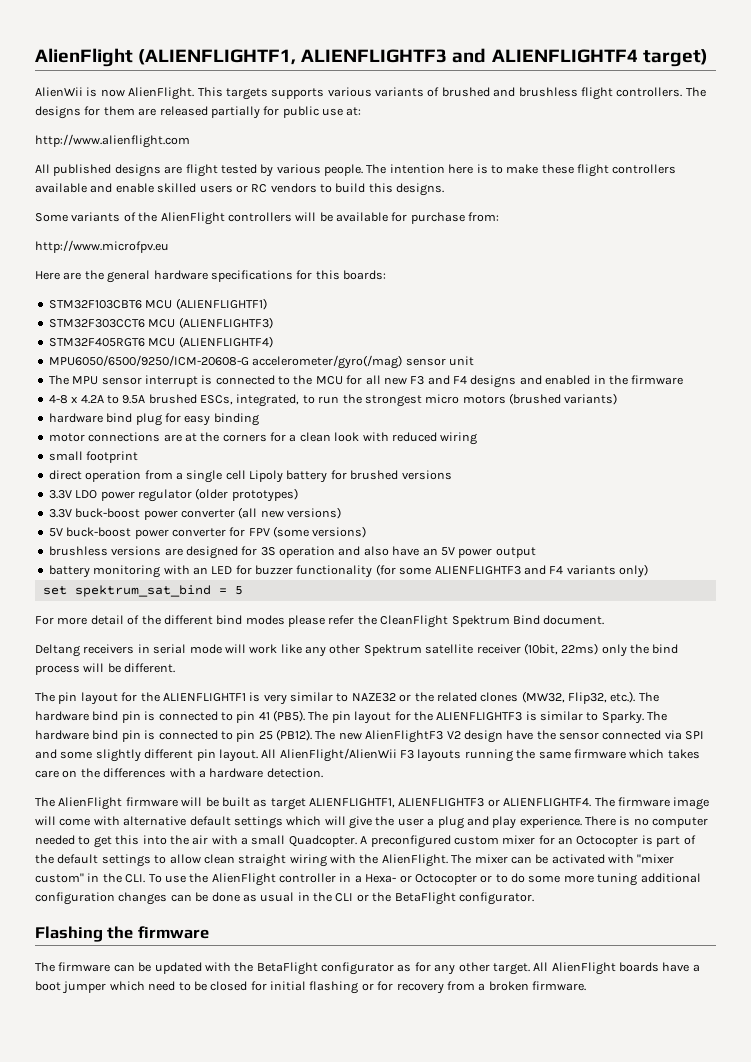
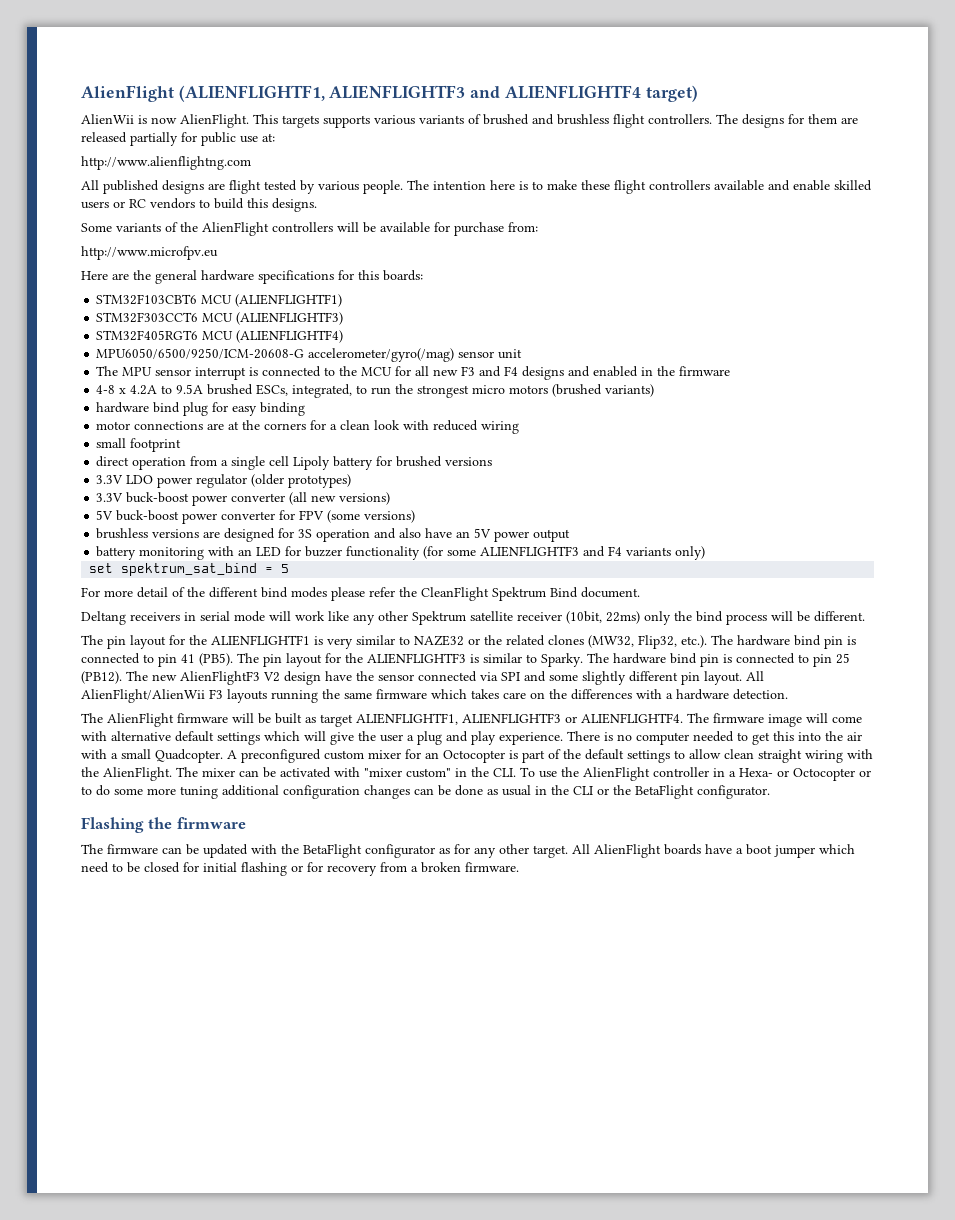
- http://www.alienflight.com
+ http://www.alienflightng.com

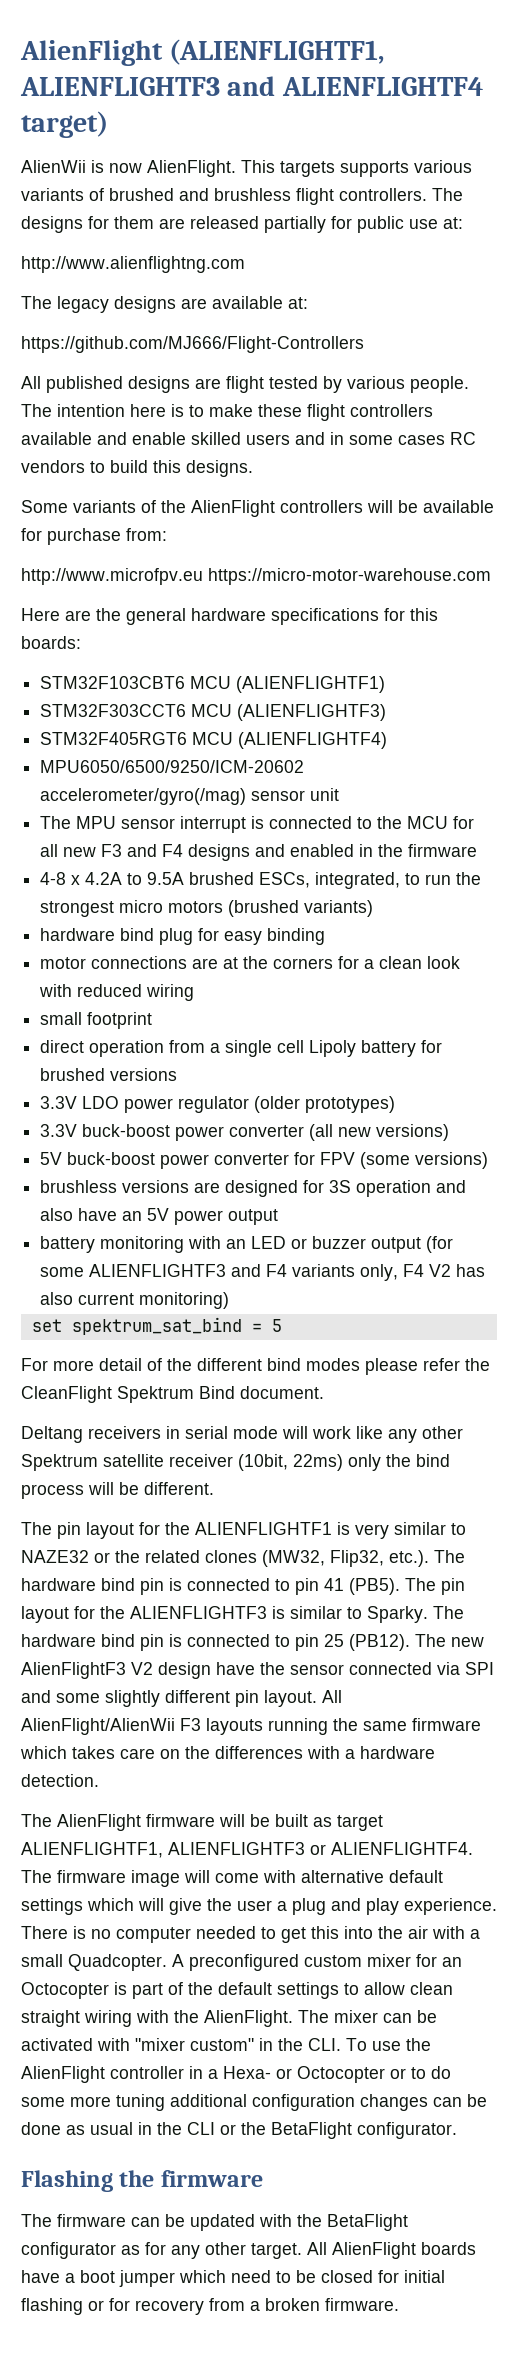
+ The legacy designs are available at:
+ https://github.com/MJ666/Flight-Controllers
- The intention here is to make these flight controllers available and enable skilled users or RC vendors to build this designs.
+ The intention here is to make these flight controllers available and enable skilled users and in some cases RC vendors to build this designs.
- http://www.microfpv.eu
+ http://www.microfpv.eu https://micro-motor-warehouse.com
- MPU6050/6500/9250/ICM-20608-G accelerometer/gyro(/mag) sensor unit
+ MPU6050/6500/9250/ICM-20602 accelerometer/gyro(/mag) sensor unit
- battery monitoring with an LED for buzzer functionality (for some ALIENFLIGHTF3 and F4 variants only)
+ battery monitoring with an LED or buzzer output (for some ALIENFLIGHTF3 and F4 variants only, F4 V2 has also current monitoring)

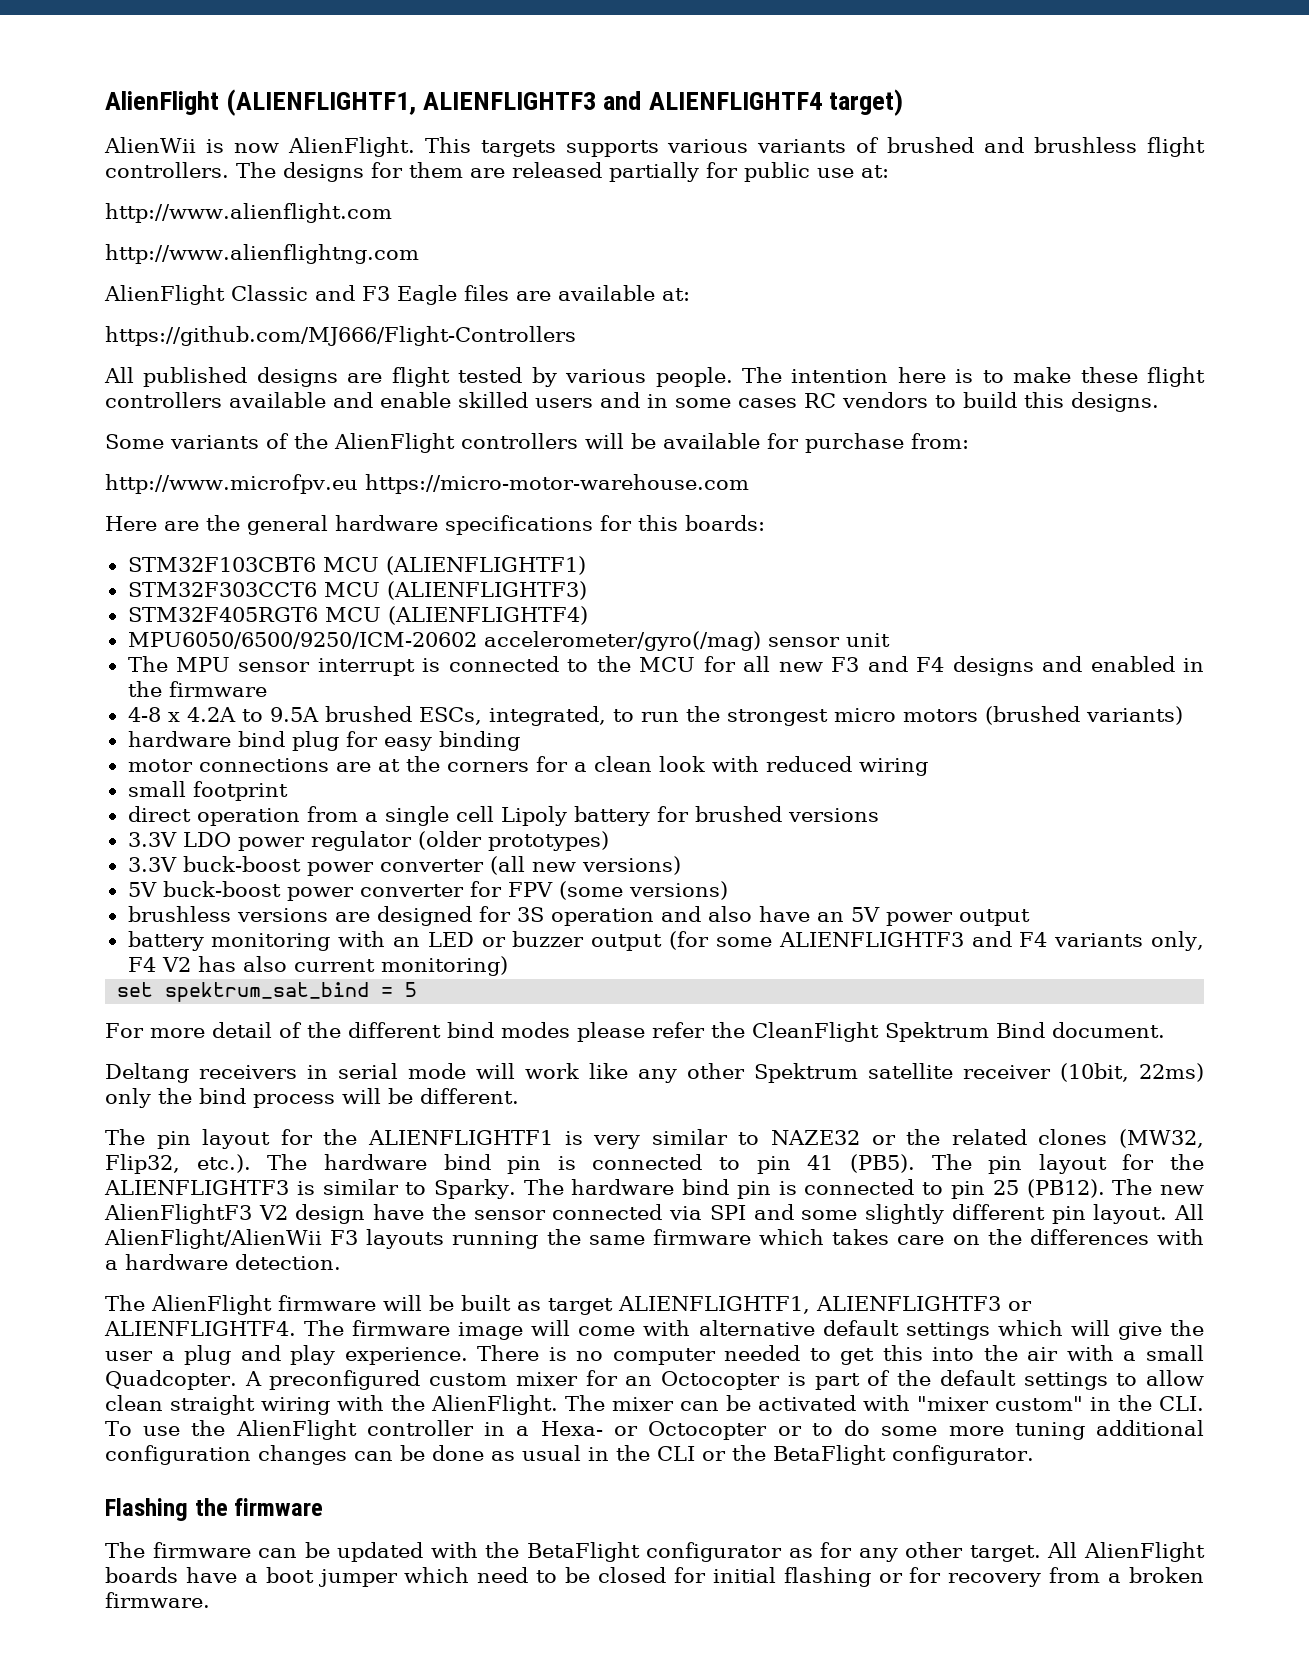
+ http://www.alienflight.com
- The legacy designs are available at:
+ AlienFlight Classic and F3 Eagle files are available at:

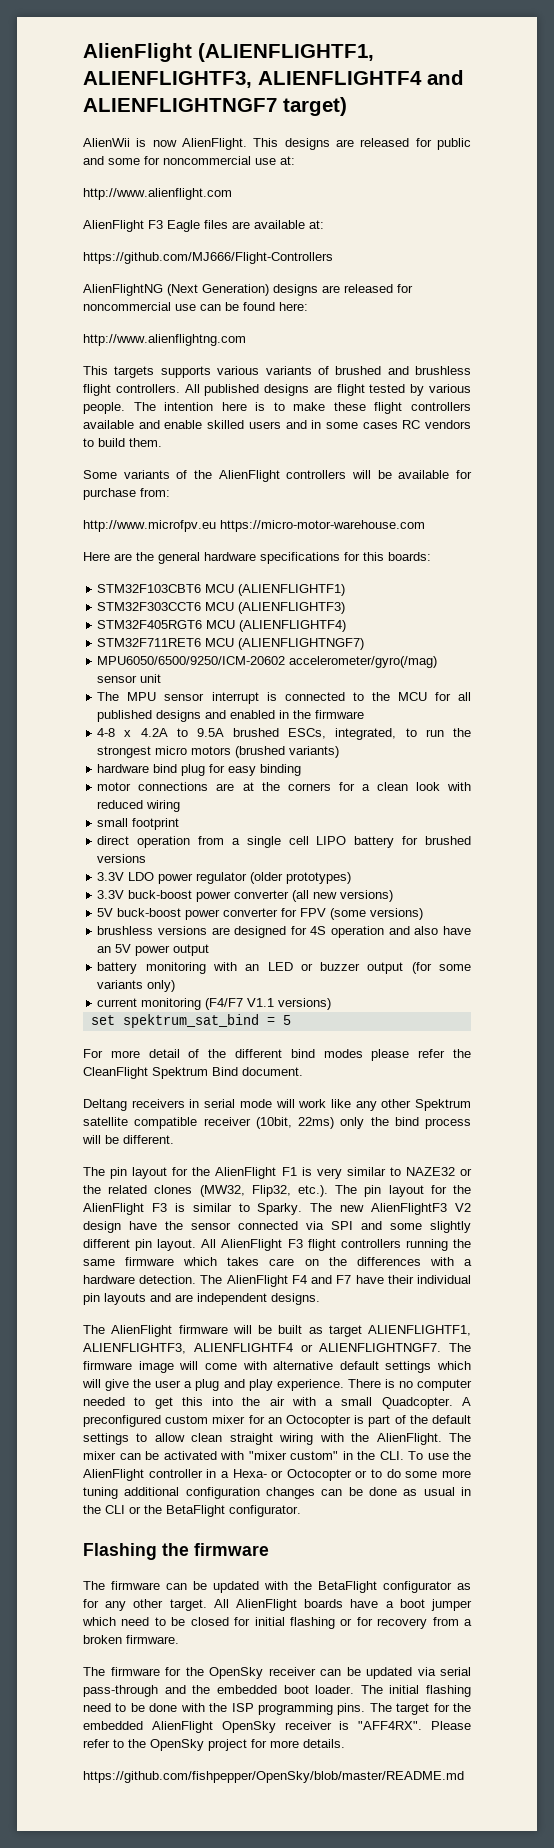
- AlienFlight (ALIENFLIGHTF1, ALIENFLIGHTF3 and ALIENFLIGHTF4 target)
+ AlienFlight (ALIENFLIGHTF1, ALIENFLIGHTF3, ALIENFLIGHTF4 and ALIENFLIGHTNGF7 target)
- This targets supports various variants of brushed and brushless flight controllers. The designs for them are released partially for public use at:
+ This designs are released for public and some for noncommercial use at:
  http://www.alienflight.com
+ AlienFlight F3 Eagle files are available at:
+ https://github.com/MJ666/Flight-Controllers
+ AlienFlightNG (Next Generation) designs are released for noncommercial use can be found here:
  http://www.alienflightng.com
- AlienFlight Classic and F3 Eagle files are available at:
- https://github.com/MJ666/Flight-Controllers
- All published designs are flight tested by various people.
+ This targets supports various variants of brushed and brushless flight controllers. All published designs are flight tested by various people.
- The intention here is to make these flight controllers available and enable skilled users and in some cases RC vendors to build this designs.
+ The intention here is to make these flight controllers available and enable skilled users and in some cases RC vendors to build them.
+ STM32F711RET6 MCU (ALIENFLIGHTNGF7)
- The MPU sensor interrupt is connected to the MCU for all new F3 and F4 designs and enabled in the firmware
+ The MPU sensor interrupt is connected to the MCU for all published designs and enabled in the firmware
- direct operation from a single cell Lipoly battery for brushed versions
+ direct operation from a single cell LIPO battery for brushed versions
- brushless versions are designed for 3S operation and also have an 5V power output
+ brushless versions are designed for 4S operation and also have an 5V power output
- battery monitoring with an LED or buzzer output (for some ALIENFLIGHTF3 and F4 variants only, F4 V2 has also current monitoring)
+ battery monitoring with an LED or buzzer output (for some variants only)
+ current monitoring (F4/F7 V1.1 versions)
- Deltang receivers in serial mode will work like any other Spektrum satellite receiver (10bit, 22ms) only the bind process will be different.
+ Deltang receivers in serial mode will work like any other Spektrum satellite compatible receiver (10bit, 22ms) only the bind process will be different.
- The pin layout for the ALIENFLIGHTF1 is very similar to NAZE32 or the related clones (MW32, Flip32, etc.). The hardware bind pin is connected to pin 41 (PB5). The pin layout for the ALIENFLIGHTF3 is similar to Sparky.
+ The pin layout for the AlienFlight F1 is very similar to NAZE32 or the related clones (MW32, Flip32, etc.). The pin layout for the AlienFlight F3 is similar to Sparky.
- The hardware bind pin is connected to pin 25 (PB12). The new AlienFlightF3 V2 design have the sensor connected via SPI and some slightly different pin layout.
+ The new AlienFlightF3 V2 design have the sensor connected via SPI and some slightly different pin layout.
- All AlienFlight/AlienWii F3 layouts running the same firmware which takes care on the differences with a hardware detection.
+ All AlienFlight F3 flight controllers running the same firmware which takes care on the differences with a hardware detection. The AlienFlight F4 and F7 have their individual pin layouts and are independent designs.
- The AlienFlight firmware will be built as target ALIENFLIGHTF1, ALIENFLIGHTF3 or ALIENFLIGHTF4.
+ The AlienFlight firmware will be built as target ALIENFLIGHTF1, ALIENFLIGHTF3, ALIENFLIGHTF4 or ALIENFLIGHTNGF7.
+ The firmware for the OpenSky receiver can be updated via serial pass-through and the embedded boot loader. The initial flashing need to be done with the ISP programming pins. The target for the embedded AlienFlight OpenSky receiver is "AFF4RX". Please refer to the OpenSky project for more details.
+ https://github.com/fishpepper/OpenSky/blob/master/README.md

